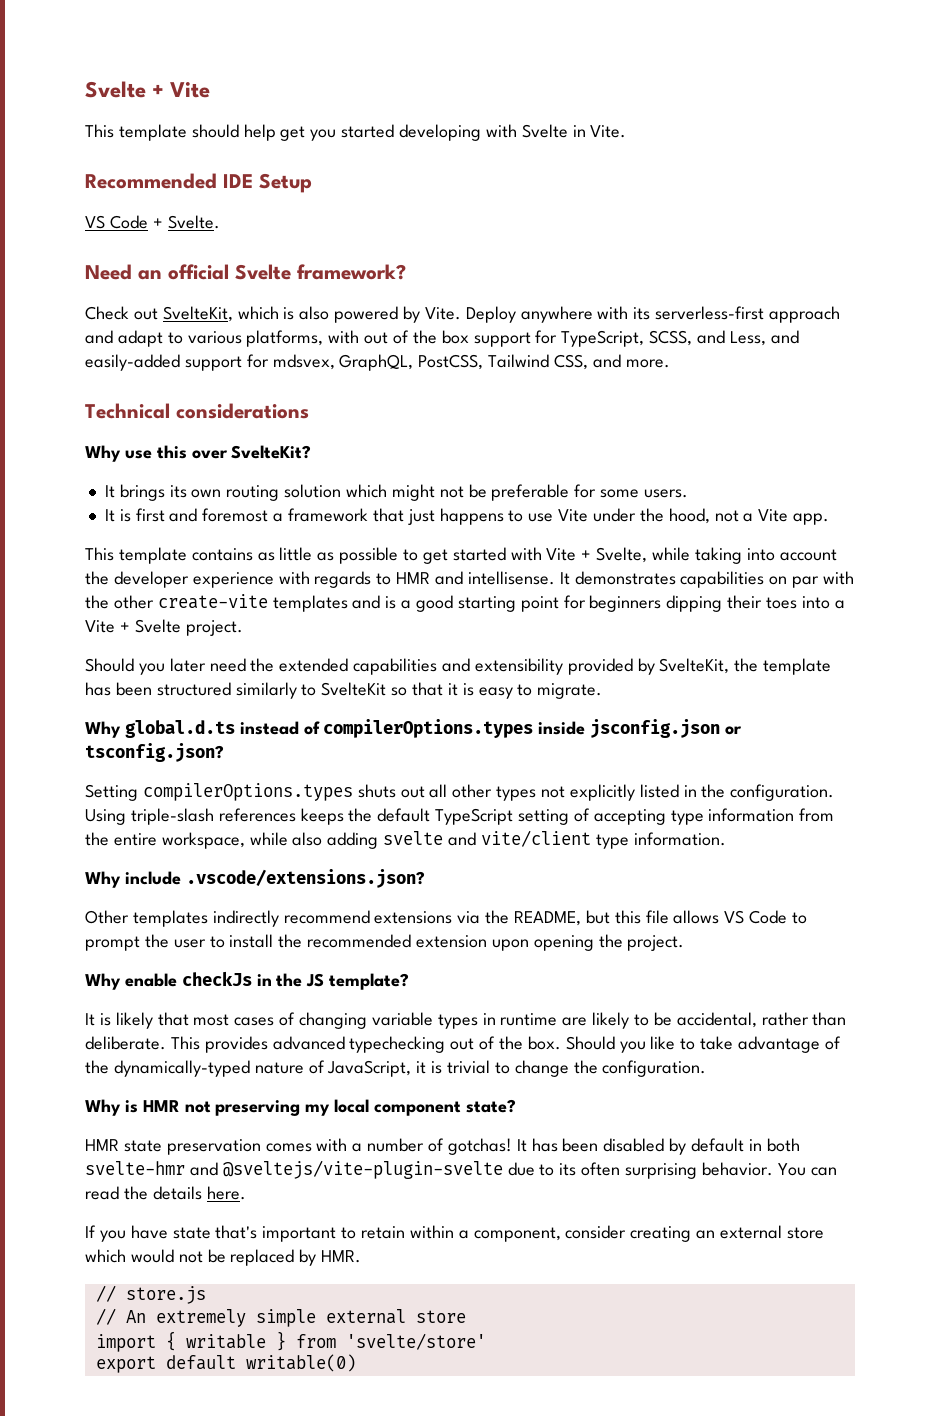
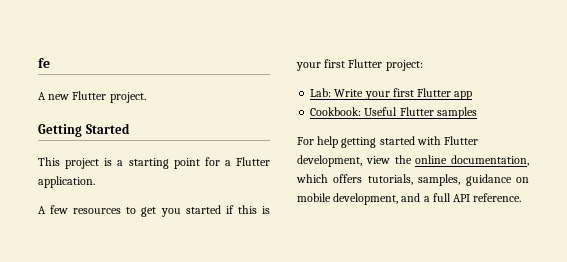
- Svelte + Vite
- This template should help get you started developing with Svelte in Vite.
- Recommended IDE Setup
- VS Code + Svelte.
- Need an official Svelte framework?
- Check out SvelteKit, which is also powered by Vite. Deploy anywhere with its serverless-first approach and adapt to various platforms, with out of the box support for TypeScript, SCSS, and Less, and easily-added support for mdsvex, GraphQL, PostCSS, Tailwind CSS, and more.
- Technical considerations
- Why use this over SvelteKit?
- It brings its own routing solution which might not be preferable for some users.
- It is first and foremost a framework that just happens to use Vite under the hood, not a Vite app.
- This template contains as little as possible to get started with Vite + Svelte, while taking into account the developer experience with regards to HMR and intellisense. It demonstrates capabilities on par with the other create-vite templates and is a good starting point for beginners dipping their toes into a Vite + Svelte project.
- Should you later need the extended capabilities and extensibility provided by SvelteKit, the template has been structured similarly to SvelteKit so that it is easy to migrate.
- Why global.d.ts instead of compilerOptions.types inside jsconfig.json or tsconfig.json?
- Setting compilerOptions.types shuts out all other types not explicitly listed in the configuration. Using triple-slash references keeps the default TypeScript setting of accepting type information from the entire workspace, while also adding svelte and vite/client type information.
- Why include .vscode/extensions.json?
- Other templates indirectly recommend extensions via the README, but this file allows VS Code to prompt the user to install the recommended extension upon opening the project.
- Why enable checkJs in the JS template?
- It is likely that most cases of changing variable types in runtime are likely to be accidental, rather than deliberate. This provides advanced typechecking out of the box. Should you like to take advantage of the dynamically-typed nature of JavaScript, it is trivial to change the configuration.
- Why is HMR not preserving my local component state?
- HMR state preservation comes with a number of gotchas! It has been disabled by default in both svelte-hmr and @sveltejs/vite-plugin-svelte due to its often surprising behavior. You can read the details here.
- If you have state that's important to retain within a component, consider creating an external store which would not be replaced by HMR.
- // store.js
- // An extremely simple external store
- import { writable } from 'svelte/store'
- export default writable(0)
+ fe
+ A new Flutter project.
+ Getting Started
+ This project is a starting point for a Flutter application.
+ A few resources to get you started if this is your first Flutter project:
+ Lab: Write your first Flutter app
+ Cookbook: Useful Flutter samples
+ For help getting started with Flutter development, view the online documentation, which offers tutorials, samples, guidance on mobile development, and a full API reference.

